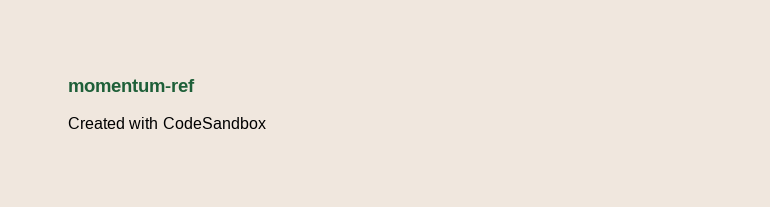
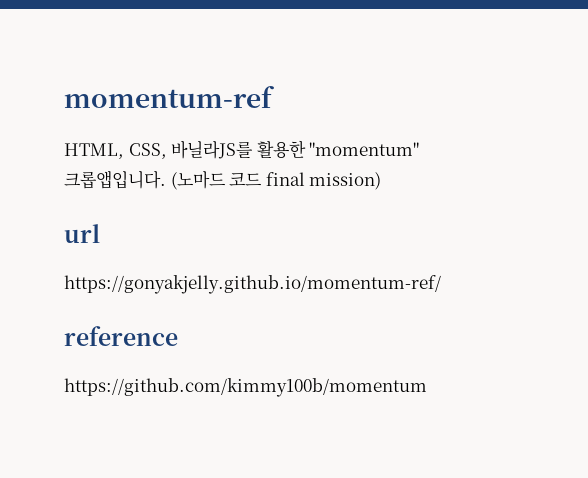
- Created with CodeSandbox
+ HTML, CSS, 바닐라JS를 활용한 "momentum" 크롭앱입니다. (노마드 코드 final mission)
+ url
+ https://gonyakjelly.github.io/momentum-ref/
+ reference
+ https://github.com/kimmy100b/momentum

